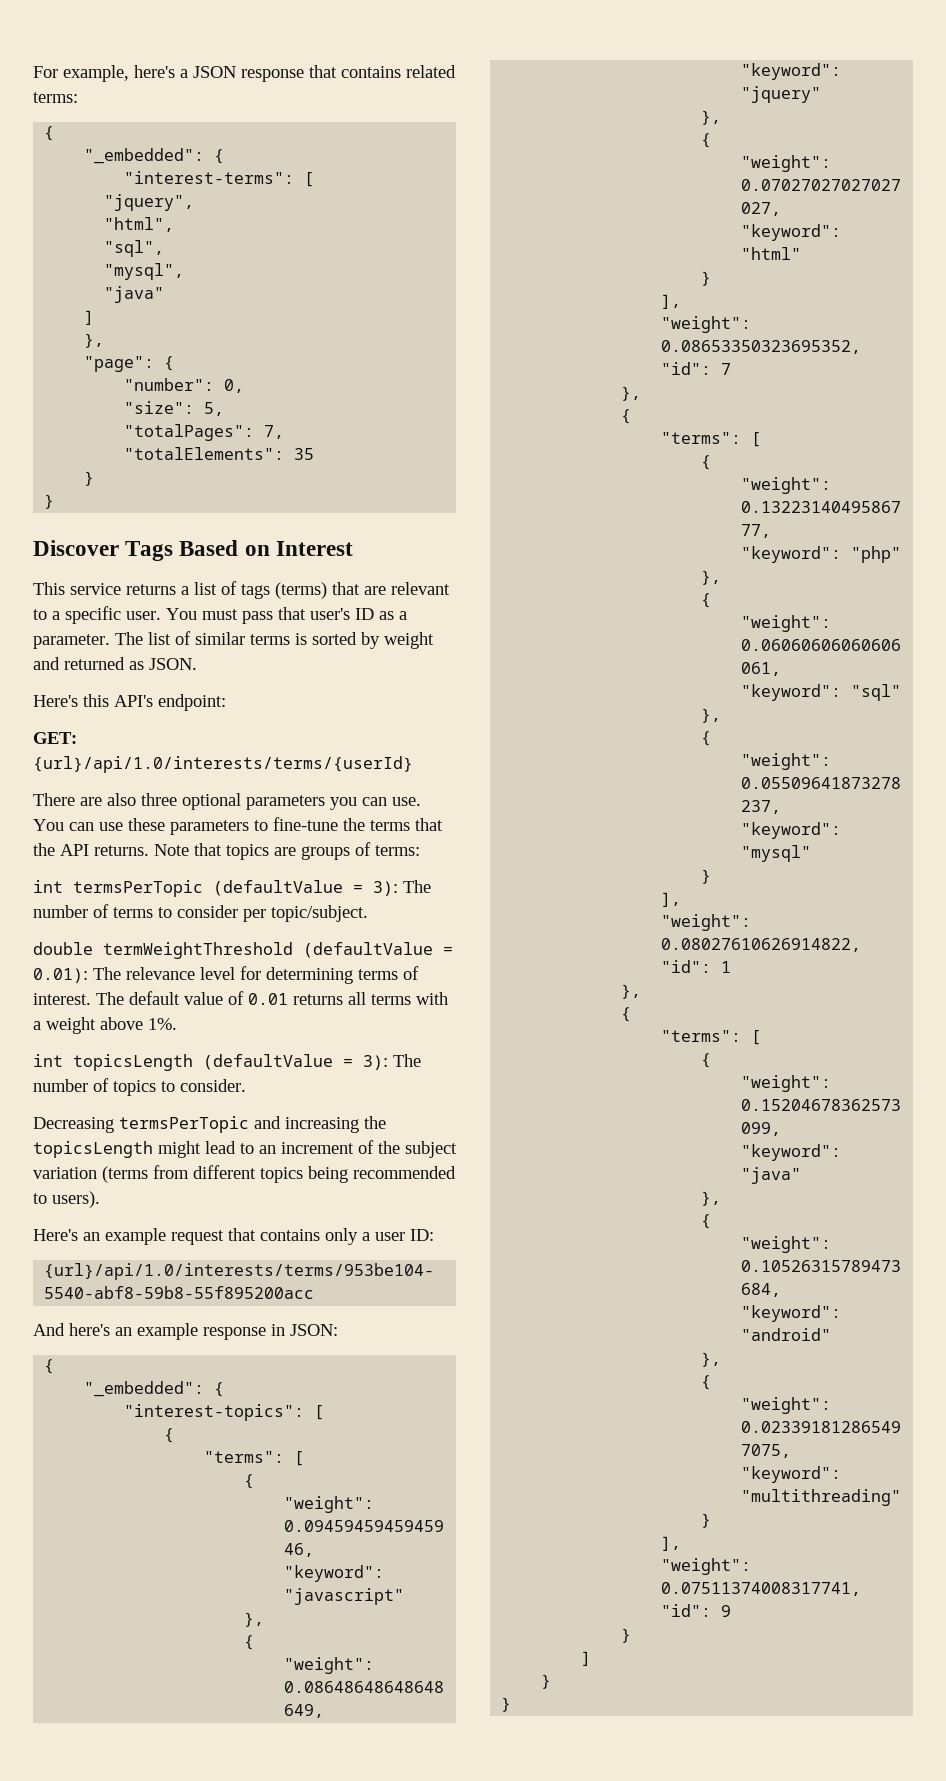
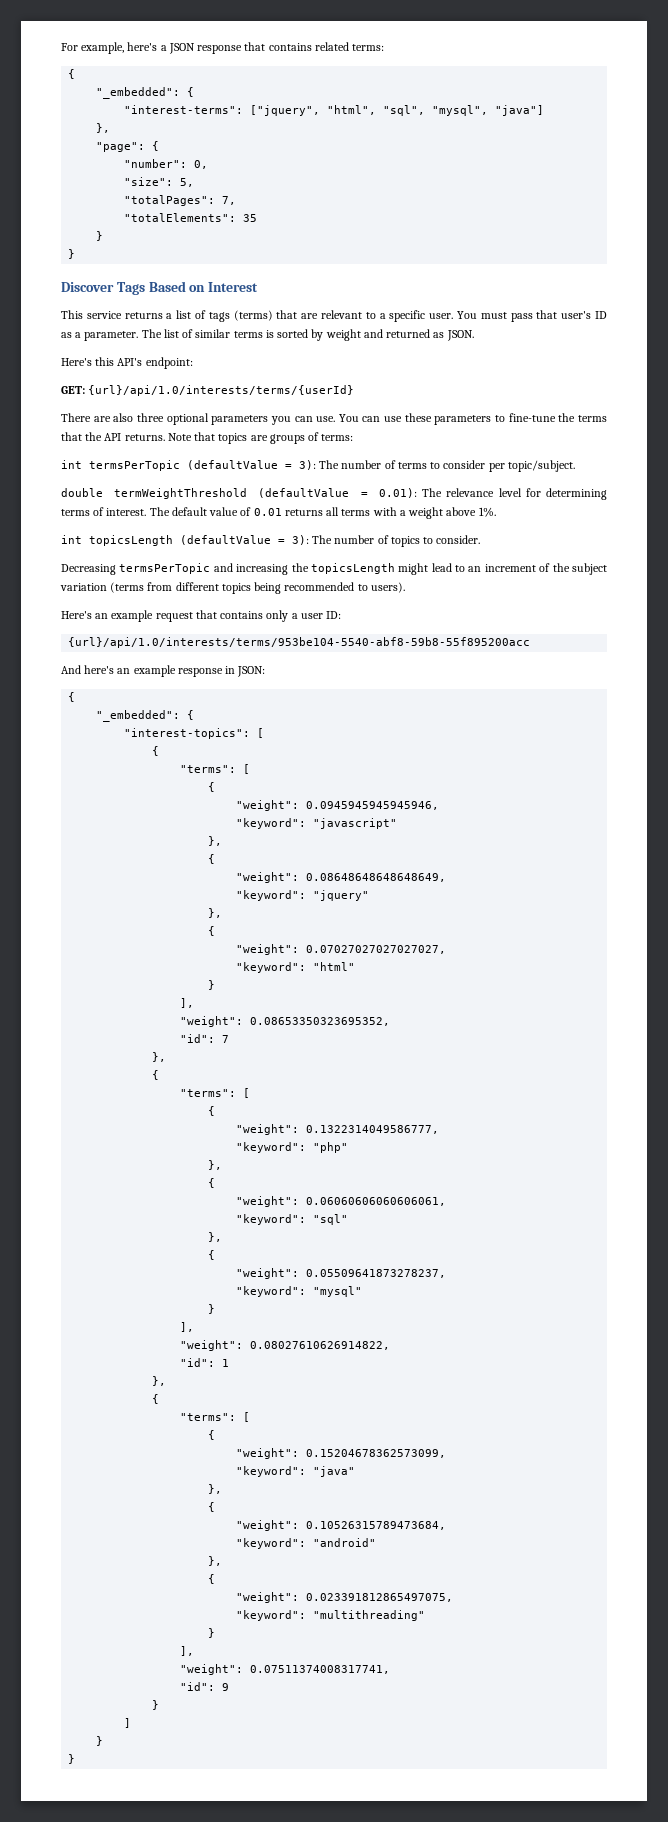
- "interest-terms": [
- "jquery",
- "html",
- "sql",
- "mysql",
- "java"
- ]
+ "interest-terms": ["jquery", "html", "sql", "mysql", "java"]

